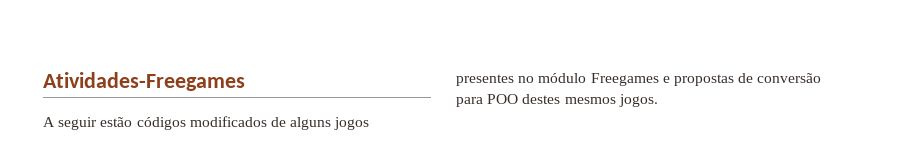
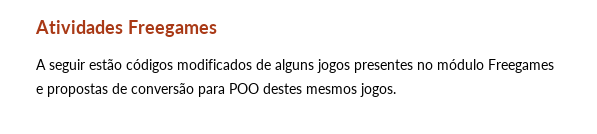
- Atividades-Freegames
+ Atividades Freegames

